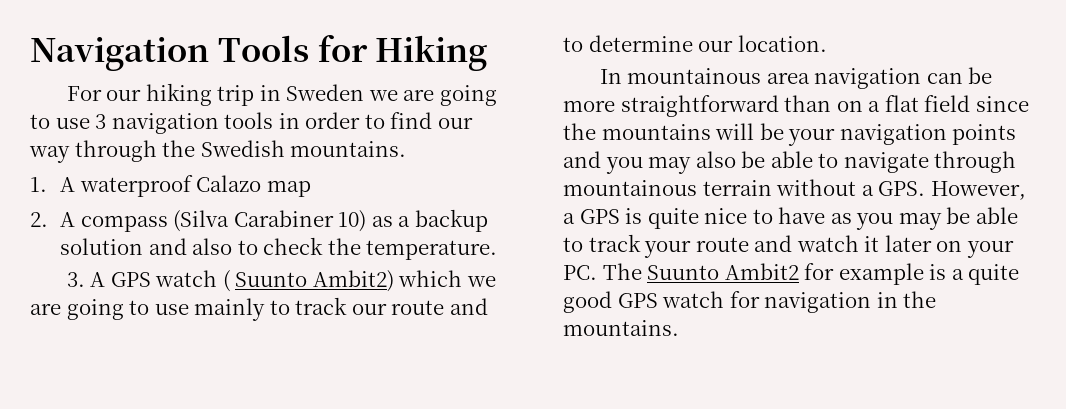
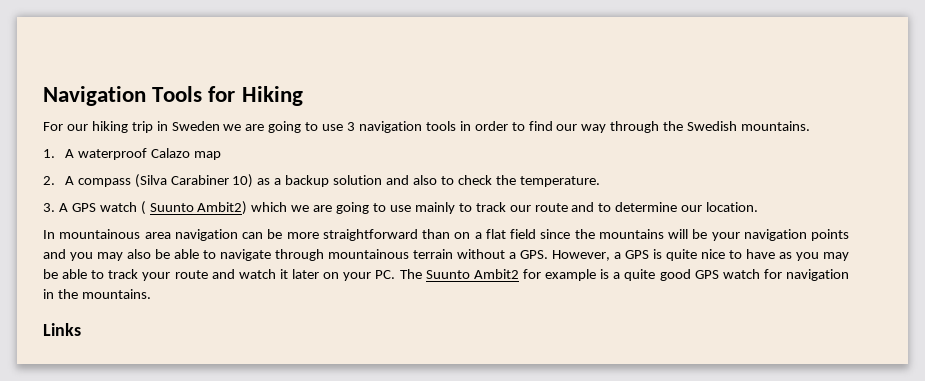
+ Links

